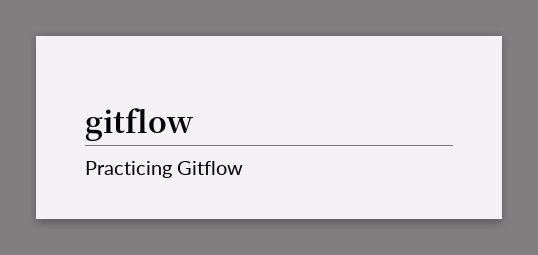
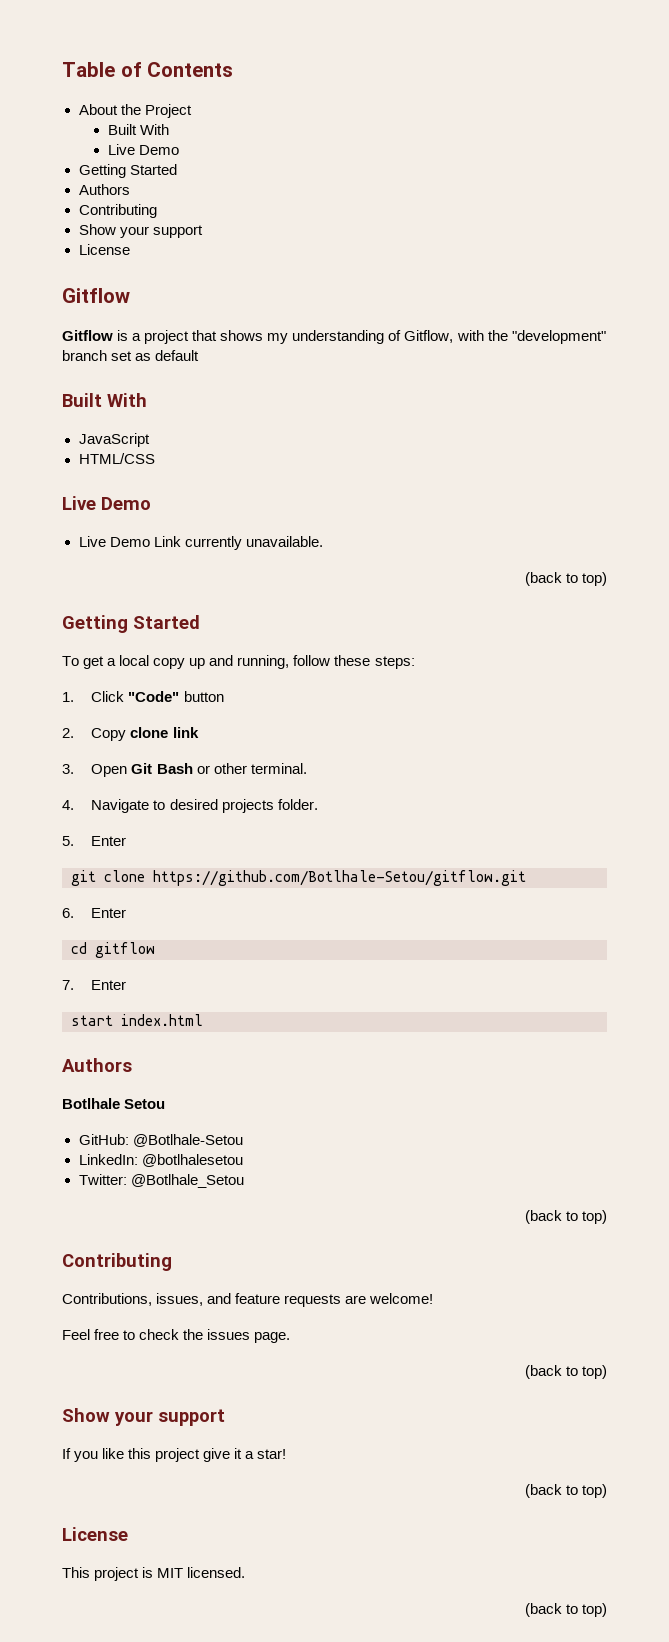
- gitflow
- Practicing Gitflow
+ Table of Contents
+ About the Project
+ Built With
+ Live Demo
+ Getting Started
+ Authors
+ Contributing
+ Show your support
+ License
+ Gitflow
+ Gitflow is a project that shows my understanding of Gitflow, with the "development" branch set as default
+ Built With
+ JavaScript
+ HTML/CSS
+ Live Demo
+ Live Demo Link currently unavailable.
+ (back to top)
+ Getting Started
+ To get a local copy up and running, follow these steps:
+ 1. Click "Code" button
+ 2. Copy clone link
+ 3. Open Git Bash or other terminal.
+ 4. Navigate to desired projects folder.
+ 5. Enter
+ git clone https://github.com/Botlhale-Setou/gitflow.git
+ 6. Enter
+ cd gitflow
+ 7. Enter
+ start index.html
+ Authors
+ Botlhale Setou
+ GitHub: @Botlhale-Setou
+ LinkedIn: @botlhalesetou
+ Twitter: @Botlhale_Setou
+ (back to top)
+ Contributing
+ Contributions, issues, and feature requests are welcome!
+ Feel free to check the issues page.
+ (back to top)
+ Show your support
+ If you like this project give it a star!
+ (back to top)
+ License
+ This project is MIT licensed.
+ (back to top)

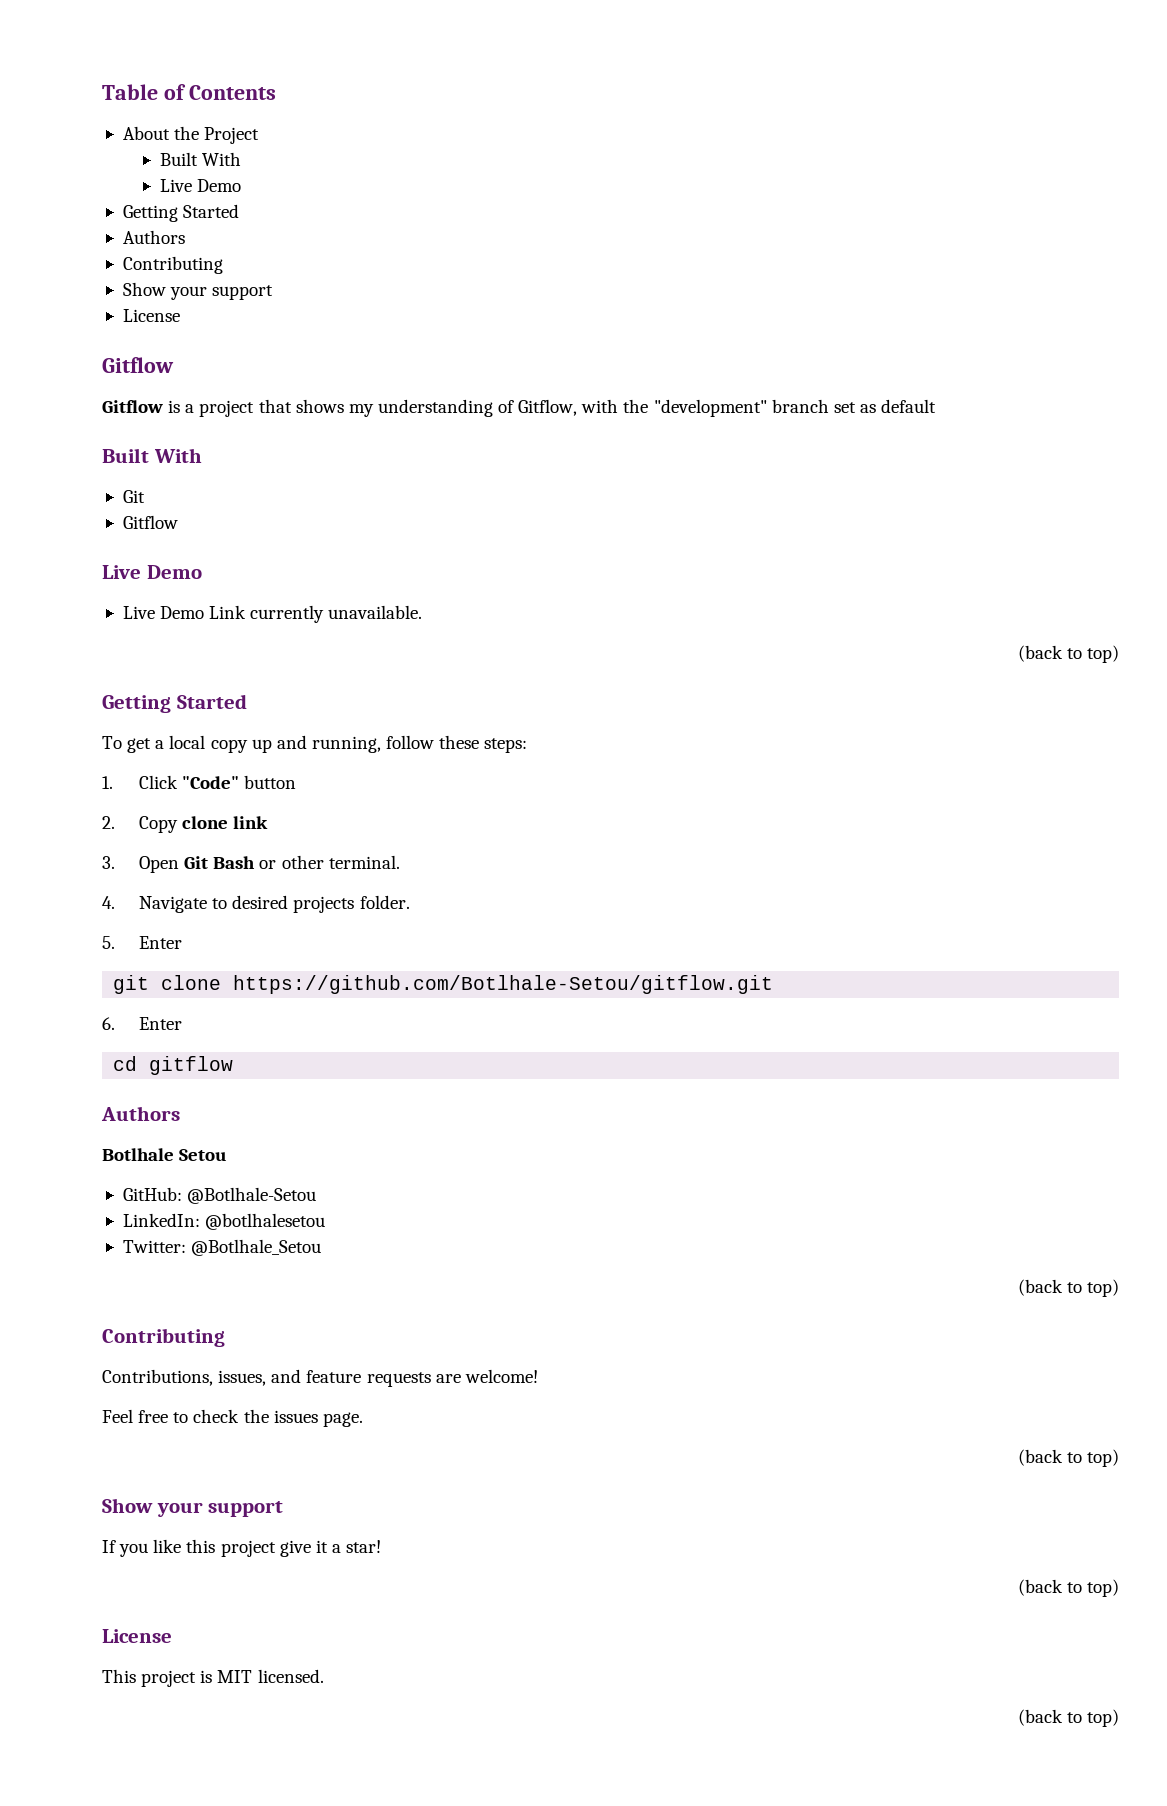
  Gitflow is a project that shows my understanding of Gitflow, with the "development" branch set as default
  Built With
- JavaScript
- HTML/CSS
+ Git
+ Gitflow
- 7. Enter
- start index.html

